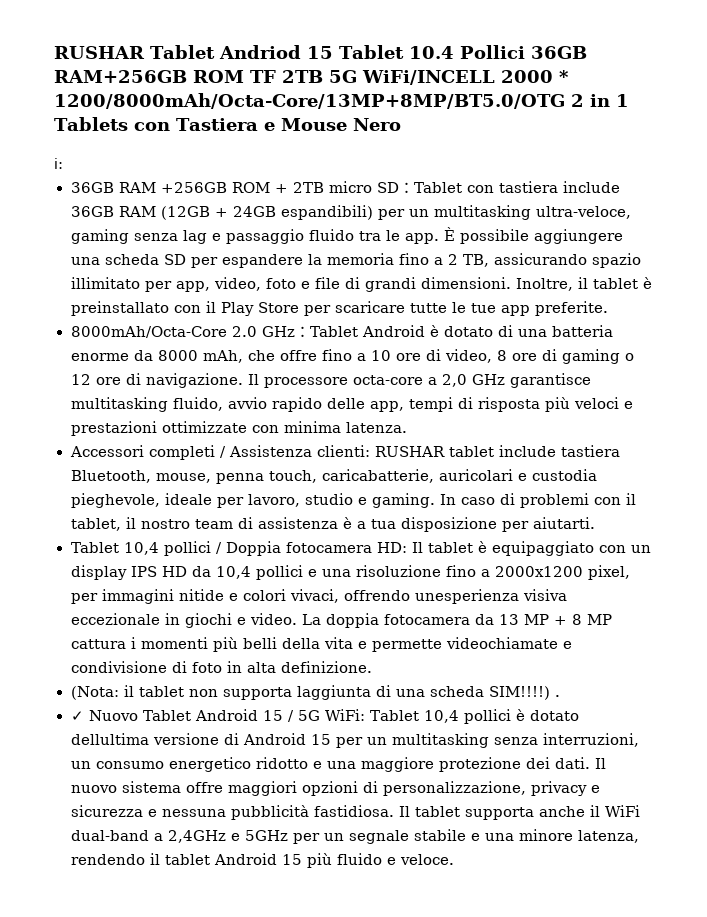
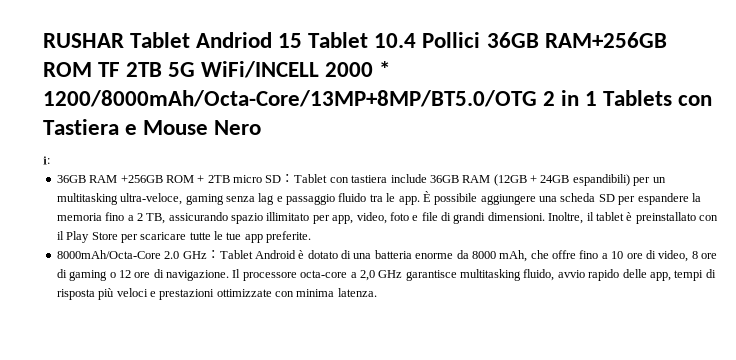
- Accessori completi / Assistenza clienti: RUSHAR tablet include tastiera Bluetooth, mouse, penna touch, caricabatterie, auricolari e custodia pieghevole, ideale per lavoro, studio e gaming. In caso di problemi con il tablet, il nostro team di assistenza è a tua disposizione per aiutarti.
- Tablet 10,4 pollici / Doppia fotocamera HD: Il tablet è equipaggiato con un display IPS HD da 10,4 pollici e una risoluzione fino a 2000x1200 pixel, per immagini nitide e colori vivaci, offrendo unesperienza visiva eccezionale in giochi e video. La doppia fotocamera da 13 MP + 8 MP cattura i momenti più belli della vita e permette videochiamate e condivisione di foto in alta definizione.
- (Nota: il tablet non supporta laggiunta di una scheda SIM!!!!) .
- ✓ Nuovo Tablet Android 15 / 5G WiFi: Tablet 10,4 pollici è dotato dellultima versione di Android 15 per un multitasking senza interruzioni, un consumo energetico ridotto e una maggiore protezione dei dati. Il nuovo sistema offre maggiori opzioni di personalizzazione, privacy e sicurezza e nessuna pubblicità fastidiosa. Il tablet supporta anche il WiFi dual-band a 2,4GHz e 5GHz per un segnale stabile e una minore latenza, rendendo il tablet Android 15 più fluido e veloce.

